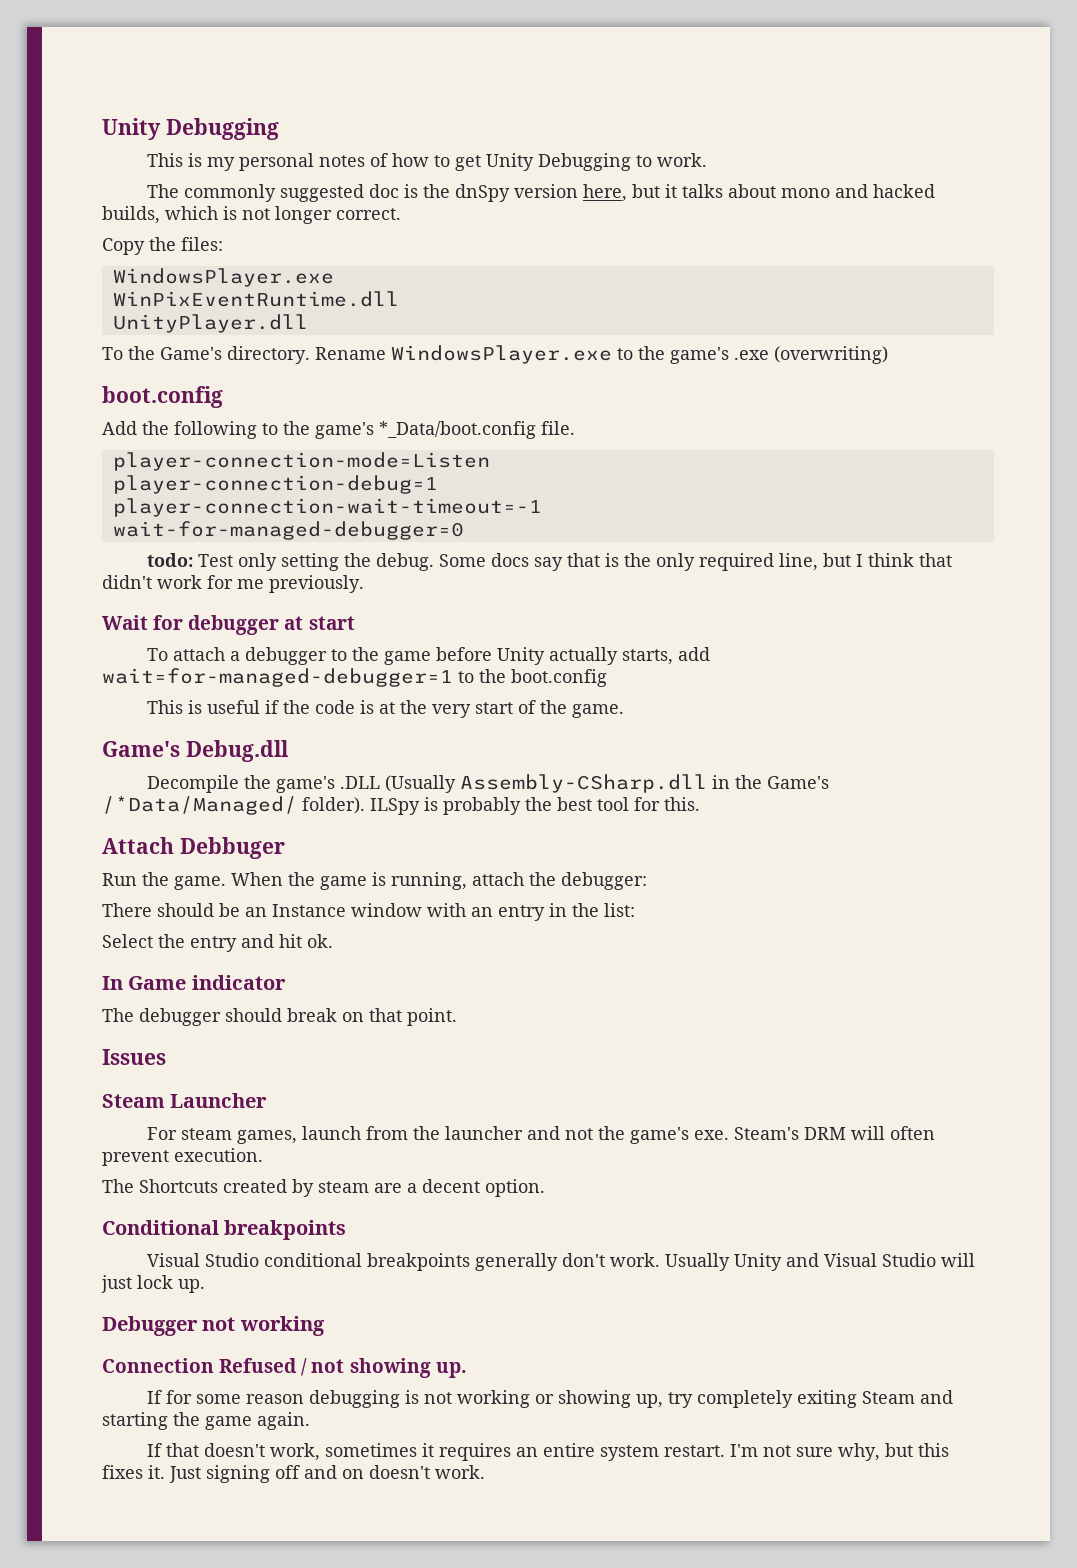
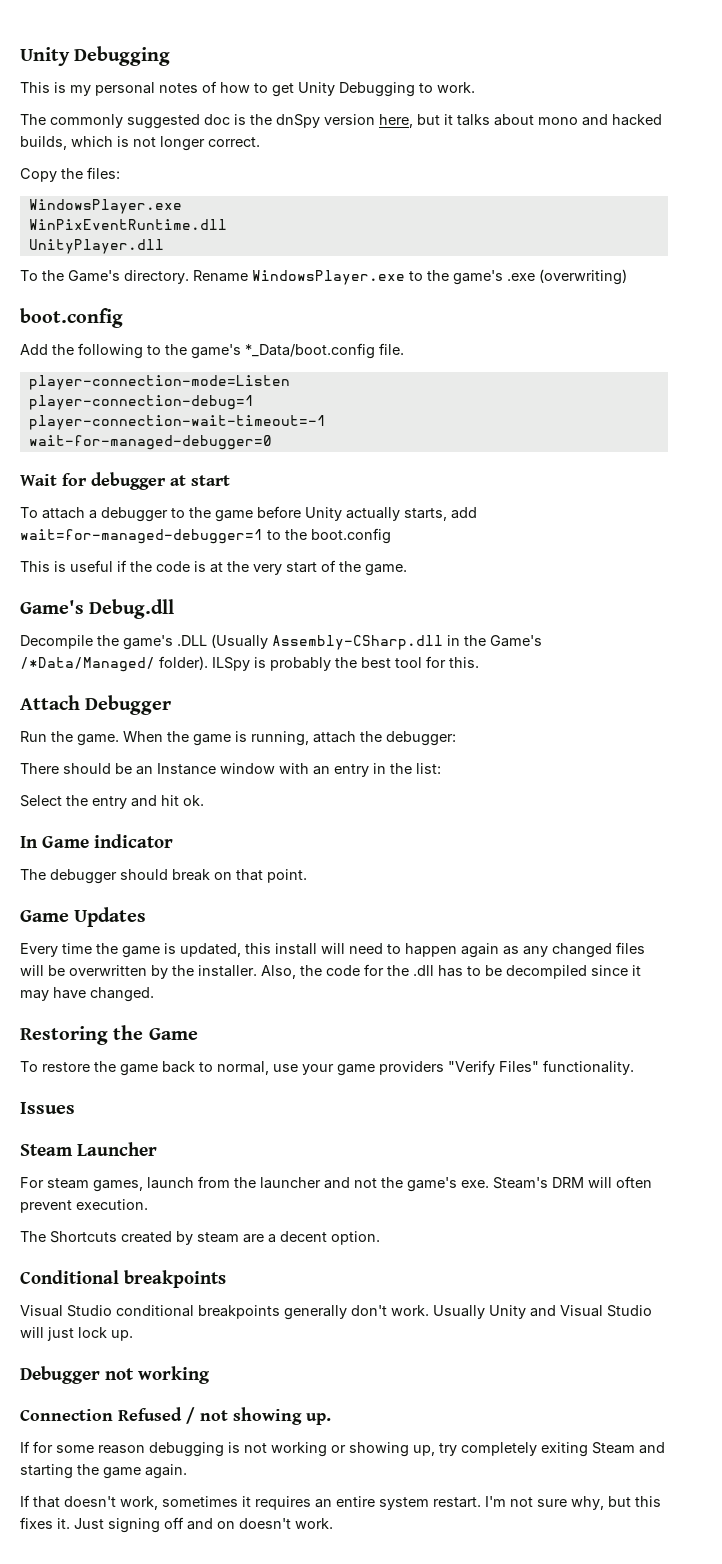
- todo: Test only setting the debug. Some docs say that is the only required line, but I think that didn't work for me previously.
- Attach Debbuger
+ Attach Debugger
+ Game Updates
+ Every time the game is updated, this install will need to happen again as any changed files will be overwritten by the installer. Also, the code for the .dll has to be decompiled since it may have changed.
+ Restoring the Game
+ To restore the game back to normal, use your game providers "Verify Files" functionality.

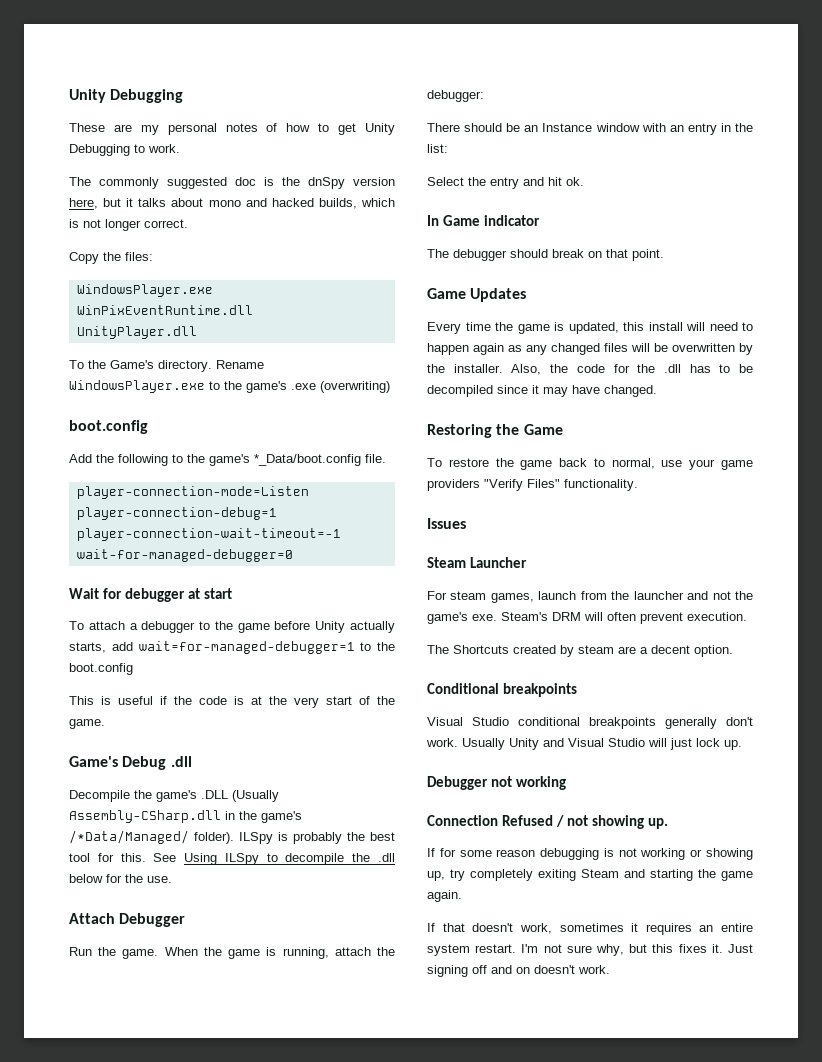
- This is my personal notes of how to get Unity Debugging to work.
+ These are my personal notes of how to get Unity Debugging to work.
- Game's Debug.dll
+ Game's Debug .dll
- Decompile the game's .DLL (Usually Assembly-CSharp.dll in the Game's /*Data/Managed/ folder).
+ Decompile the game's .DLL (Usually Assembly-CSharp.dll in the game's /*Data/Managed/ folder).
+ See Using ILSpy to decompile the .dll below for the use.

